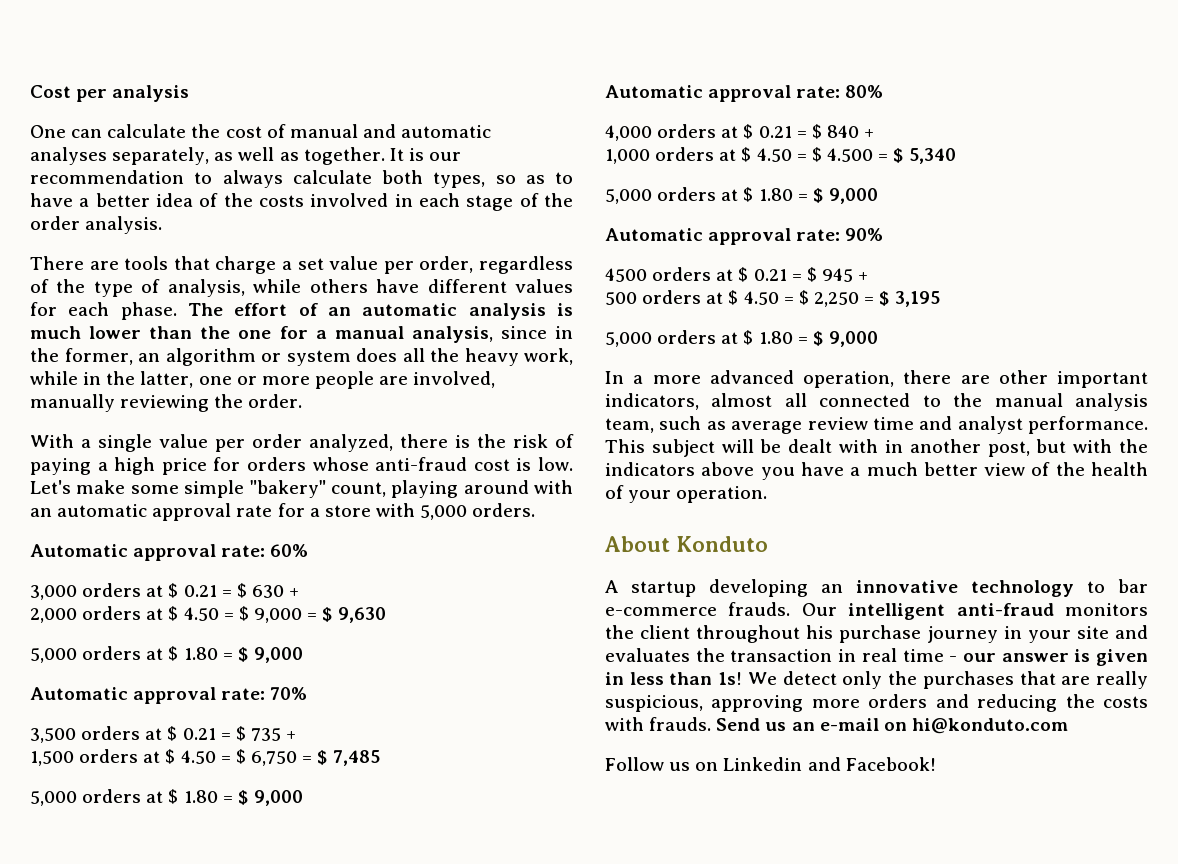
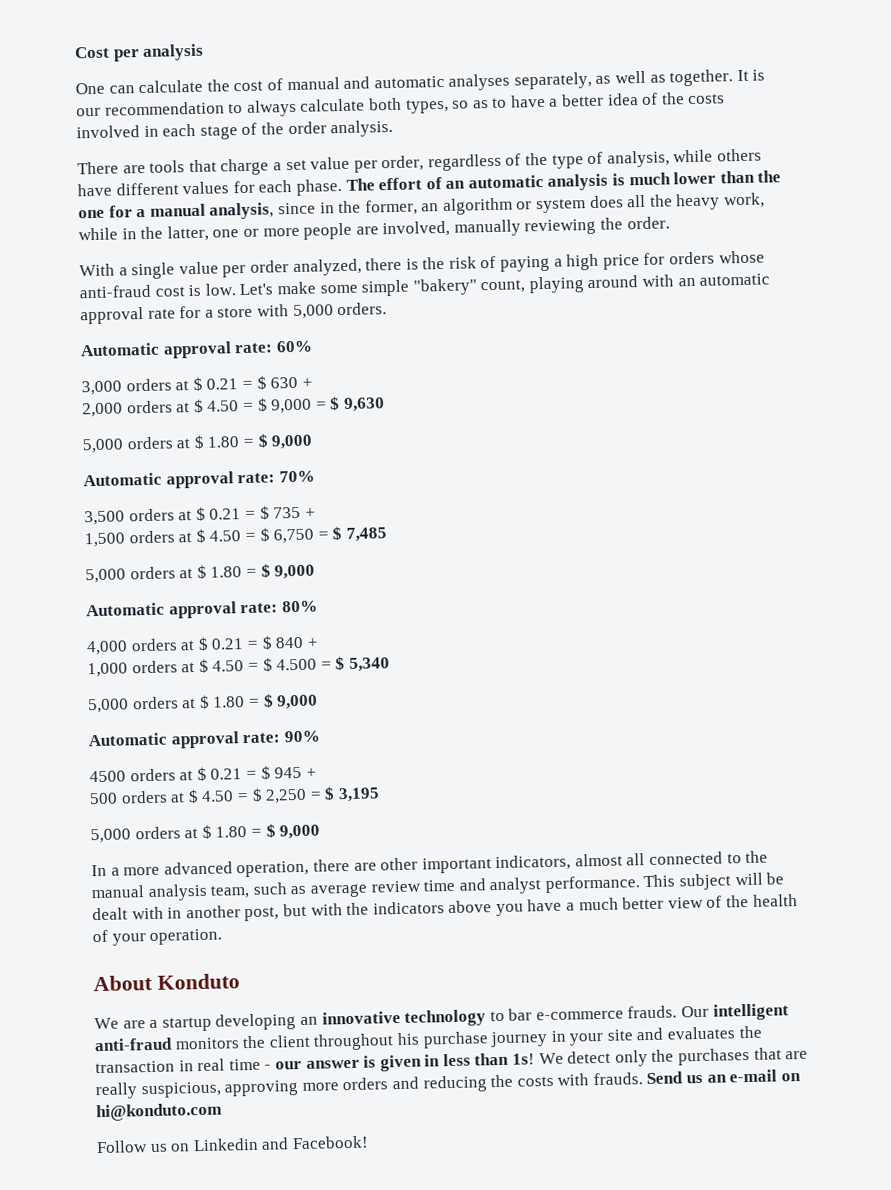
- A startup developing an innovative technology to bar e-commerce frauds.
+ We are a startup developing an innovative technology to bar e-commerce frauds.

